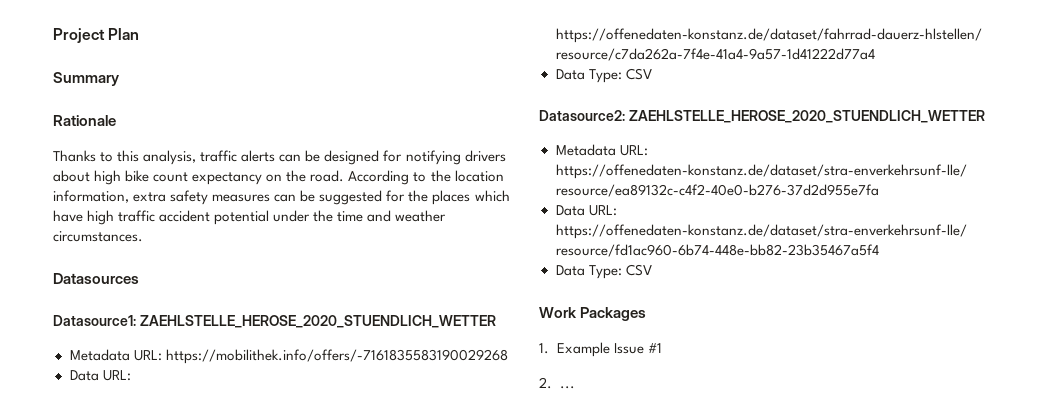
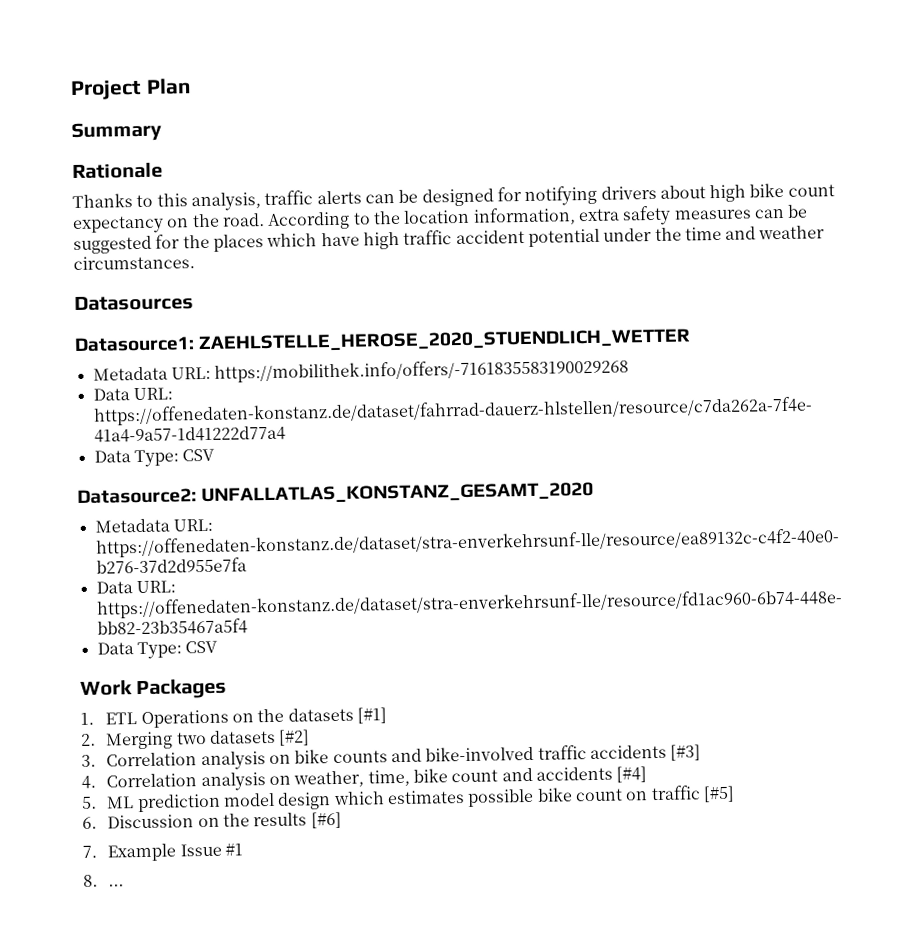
- Datasource2: ZAEHLSTELLE_HEROSE_2020_STUENDLICH_WETTER
+ Datasource2: UNFALLATLAS_KONSTANZ_GESAMT_2020
- 1. Example Issue #1
+ 1. ETL Operations on the datasets [#1]
+ 2. Merging two datasets [#2]
+ 3. Correlation analysis on bike counts and bike-involved traffic accidents [#3]
+ 4. Correlation analysis on weather, time, bike count and accidents [#4]
+ 5. ML prediction model design which estimates possible bike count on traffic [#5]
+ 6. Discussion on the results [#6]
+ 7. Example Issue #1
- 2. ...
+ 8. ...

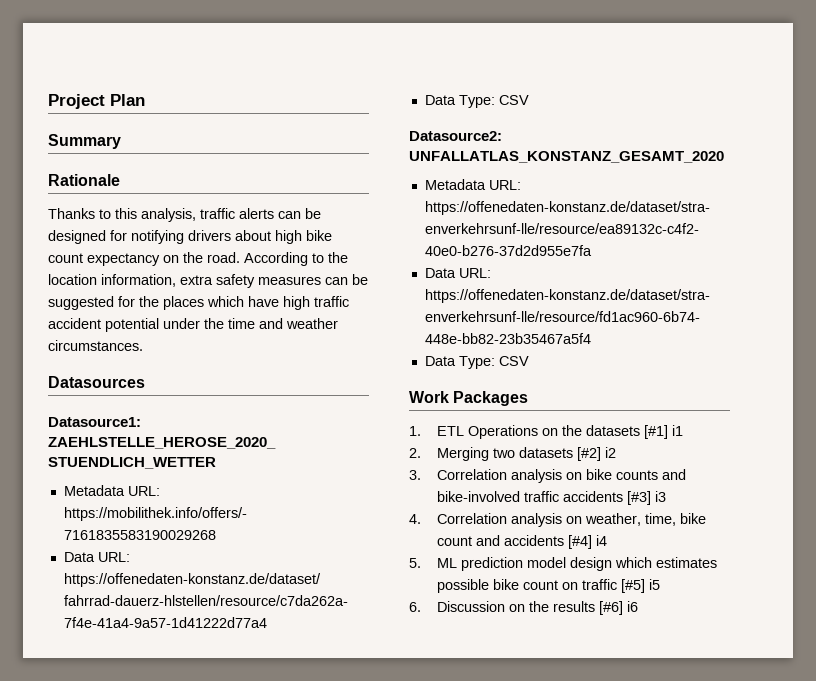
- 1. ETL Operations on the datasets [#1]
+ 1. ETL Operations on the datasets [#1] i1
- 2. Merging two datasets [#2]
+ 2. Merging two datasets [#2] i2
- 3. Correlation analysis on bike counts and bike-involved traffic accidents [#3]
+ 3. Correlation analysis on bike counts and bike-involved traffic accidents [#3] i3
- 4. Correlation analysis on weather, time, bike count and accidents [#4]
+ 4. Correlation analysis on weather, time, bike count and accidents [#4] i4
- 5. ML prediction model design which estimates possible bike count on traffic [#5]
+ 5. ML prediction model design which estimates possible bike count on traffic [#5] i5
- 6. Discussion on the results [#6]
- 7. Example Issue #1
- 8. ...
+ 6. Discussion on the results [#6] i6

